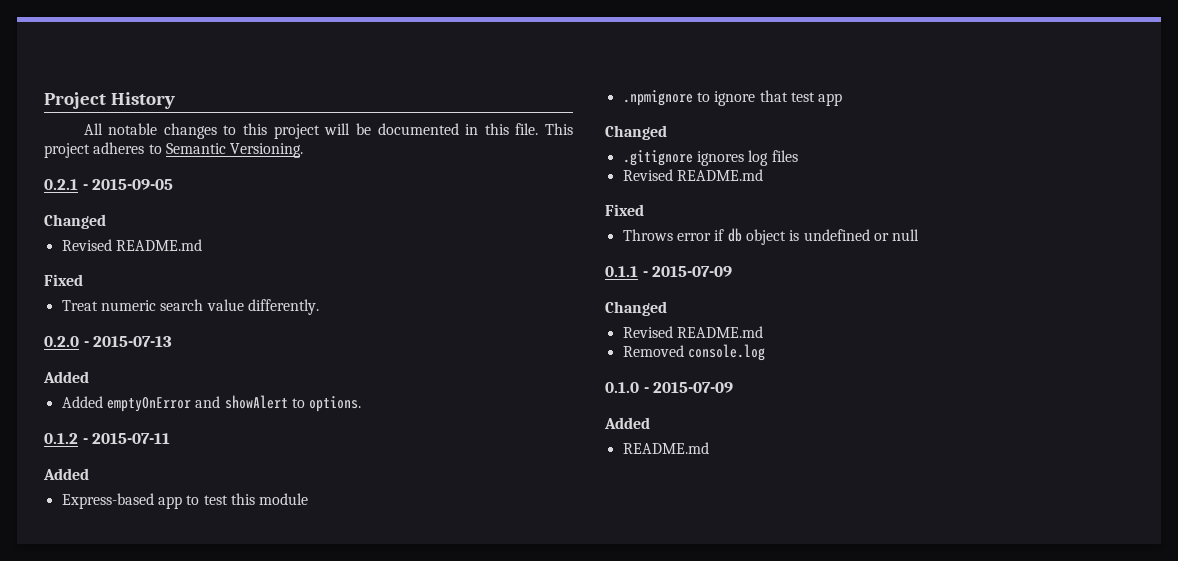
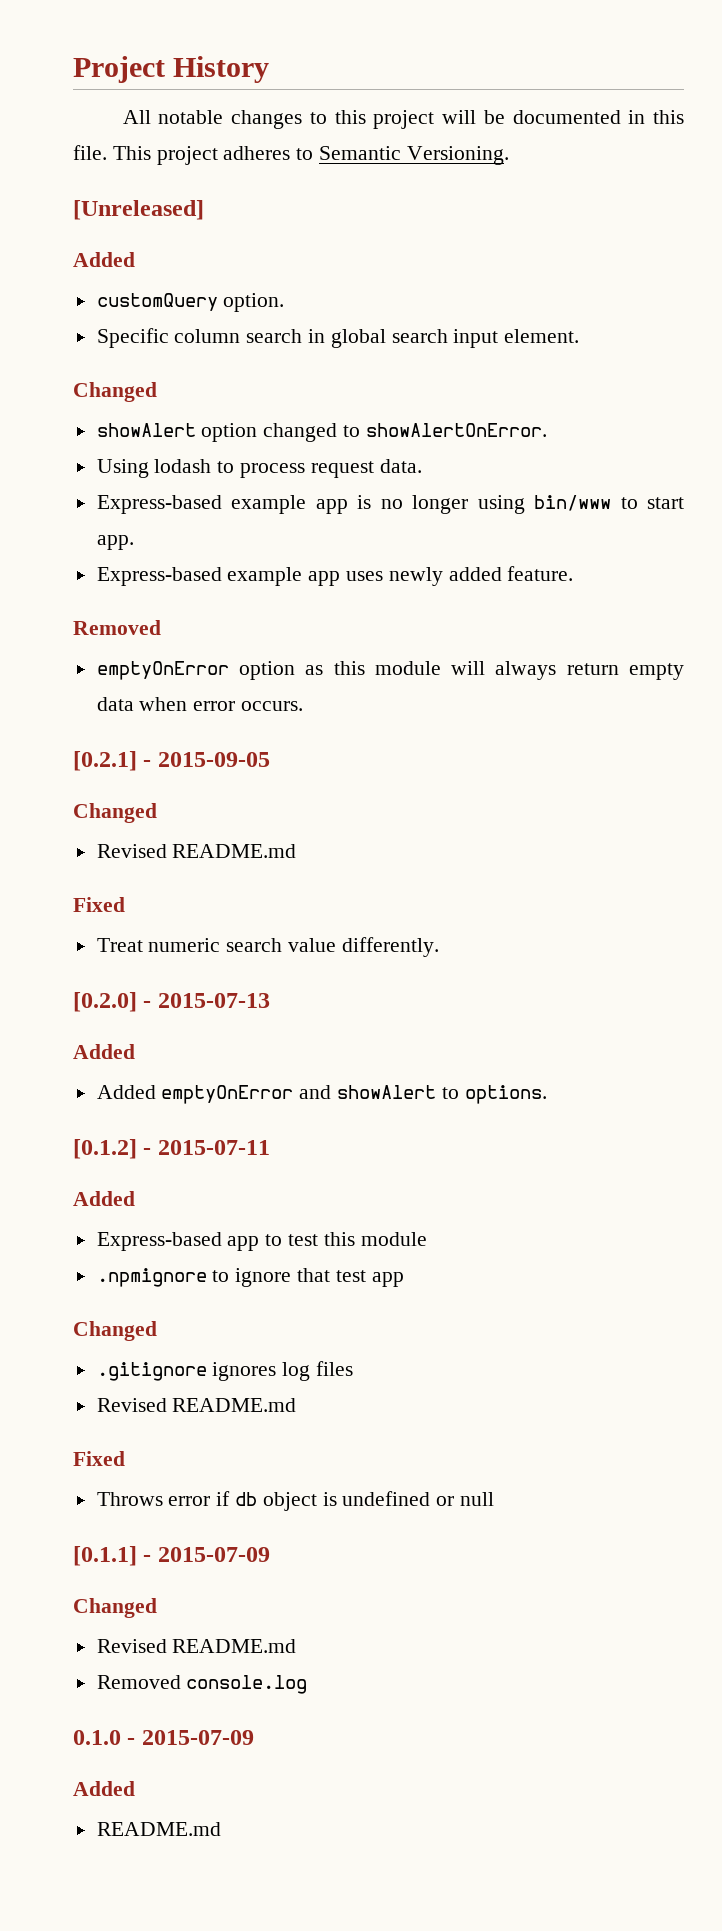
- 0.2.1 - 2015-09-05
+ [Unreleased]
+ Added
+ customQuery option.
+ Specific column search in global search input element.
+ Changed
+ showAlert option changed to showAlertOnError.
+ Using lodash to process request data.
+ Express-based example app is no longer using bin/www to start app.
+ Express-based example app uses newly added feature.
+ Removed
+ emptyOnError option as this module will always return empty data when error occurs.
+ [0.2.1] - 2015-09-05
- 0.2.0 - 2015-07-13
+ [0.2.0] - 2015-07-13
- 0.1.2 - 2015-07-11
+ [0.1.2] - 2015-07-11
- 0.1.1 - 2015-07-09
+ [0.1.1] - 2015-07-09

